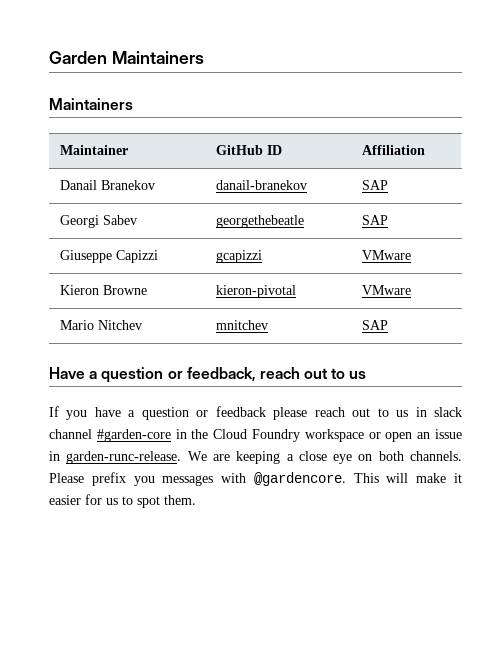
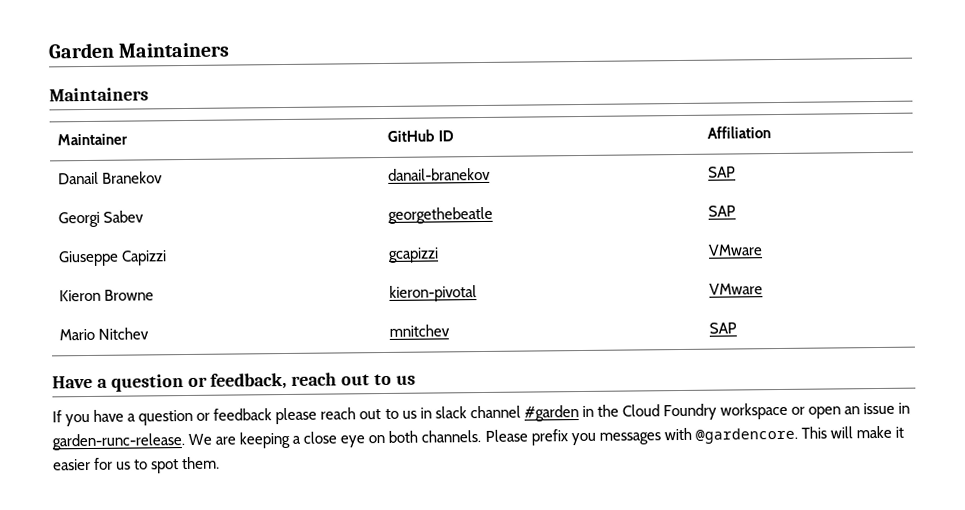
- If you have a question or feedback please reach out to us in slack channel #garden-core in the Cloud Foundry workspace or open an issue in garden-runc-release.
+ If you have a question or feedback please reach out to us in slack channel #garden in the Cloud Foundry workspace or open an issue in garden-runc-release.

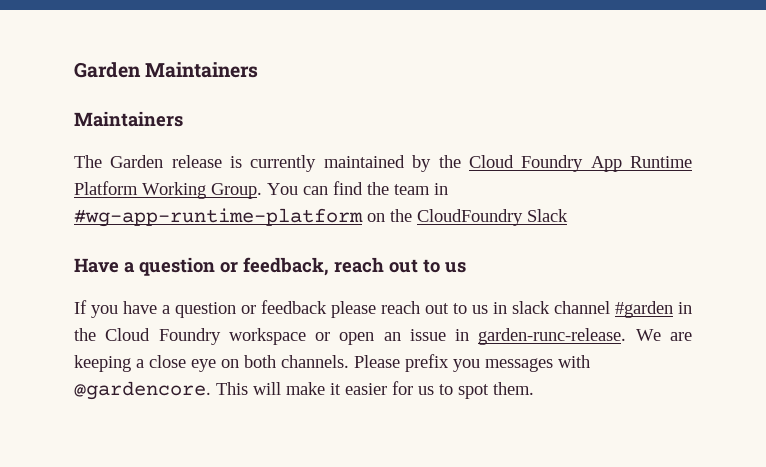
- Maintainer | GitHub ID | Affiliation
- Danail Branekov | danail-branekov | SAP
- Georgi Sabev | georgethebeatle | SAP
- Giuseppe Capizzi | gcapizzi | VMware
- Kieron Browne | kieron-pivotal | VMware
- Mario Nitchev | mnitchev | SAP
+ The Garden release is currently maintained by the Cloud Foundry App Runtime Platform Working Group. You can find the team in #wg-app-runtime-platform on the CloudFoundry Slack

